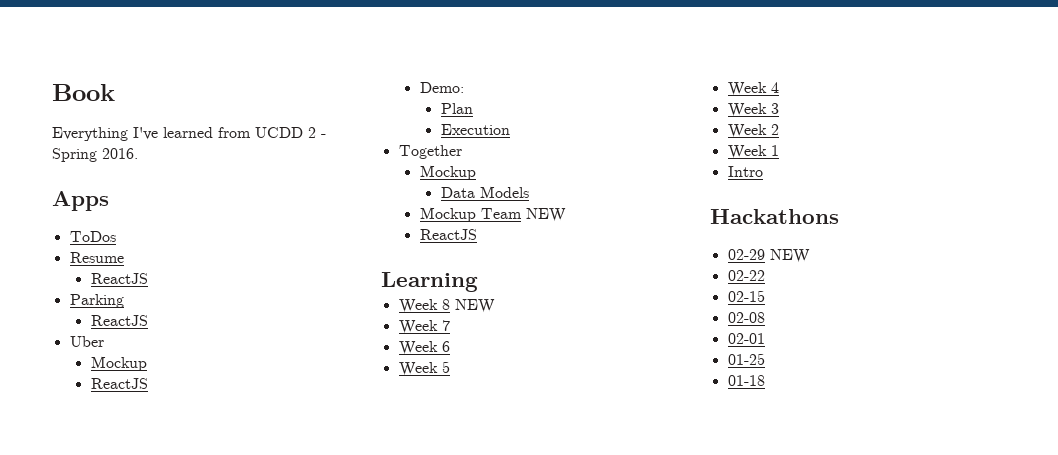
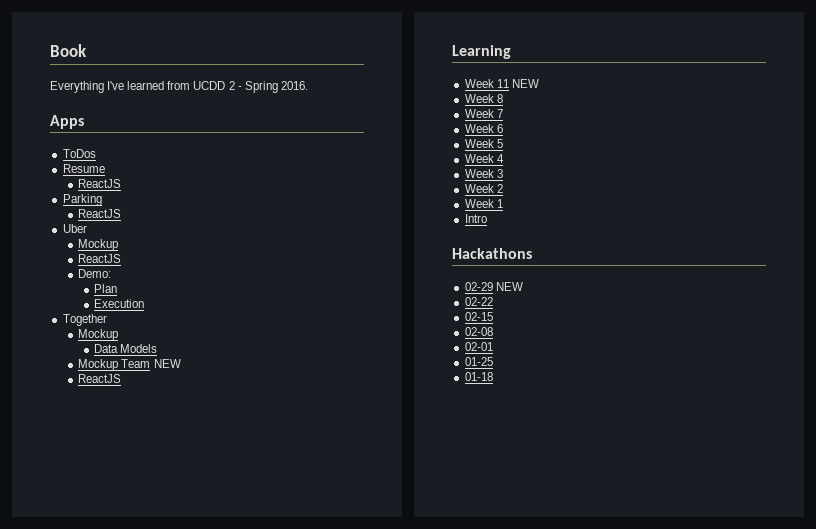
+ Week 11 NEW
- Week 8 NEW
+ Week 8

